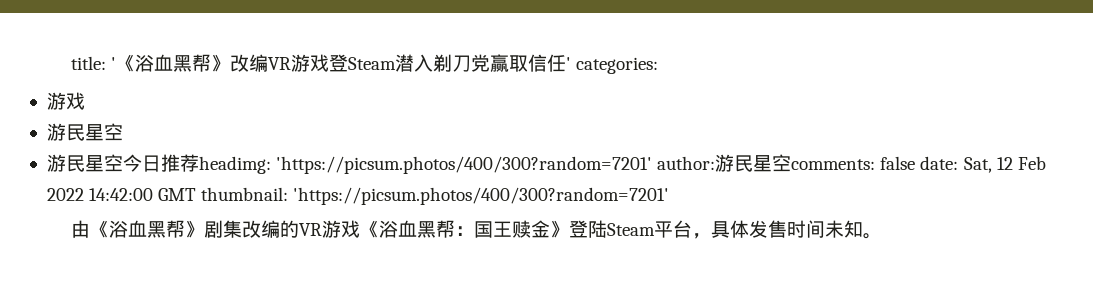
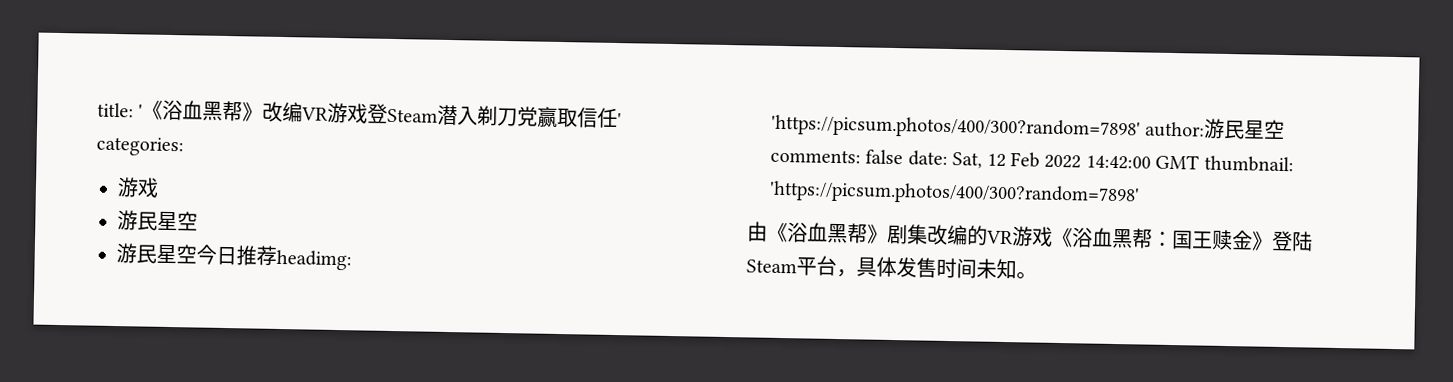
- 游民星空今日推荐headimg: 'https://picsum.photos/400/300?random=7201' author:游民星空comments: false date: Sat, 12 Feb 2022 14:42:00 GMT thumbnail: 'https://picsum.photos/400/300?random=7201'
+ 游民星空今日推荐headimg: 'https://picsum.photos/400/300?random=7898' author:游民星空comments: false date: Sat, 12 Feb 2022 14:42:00 GMT thumbnail: 'https://picsum.photos/400/300?random=7898'

